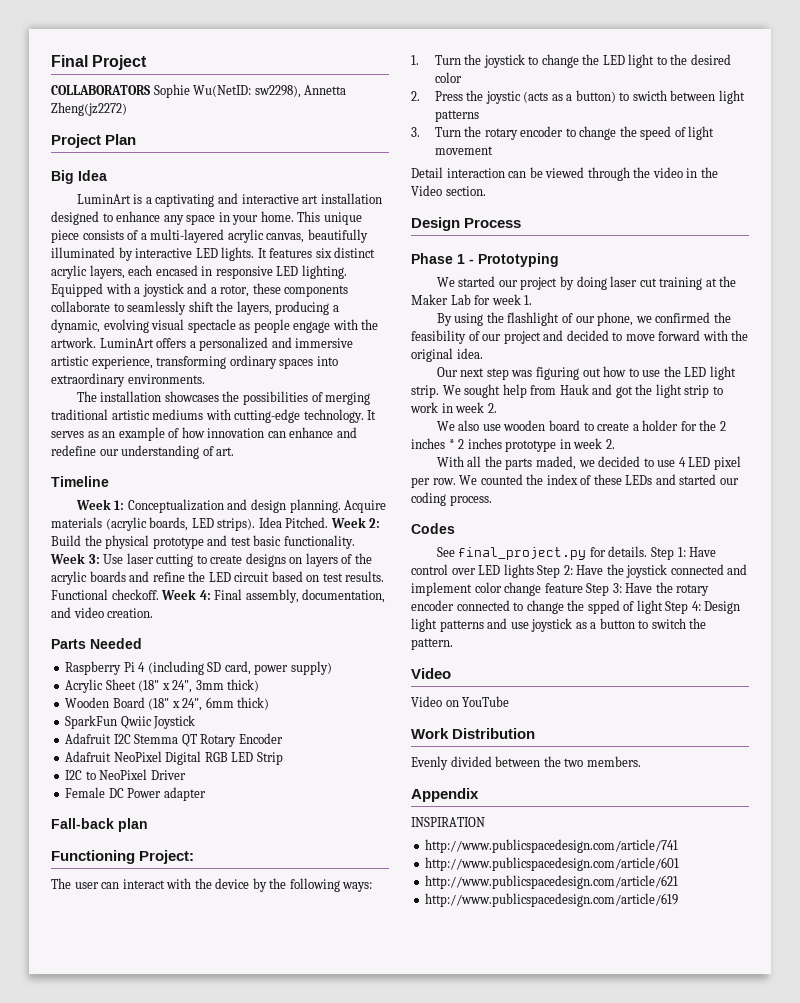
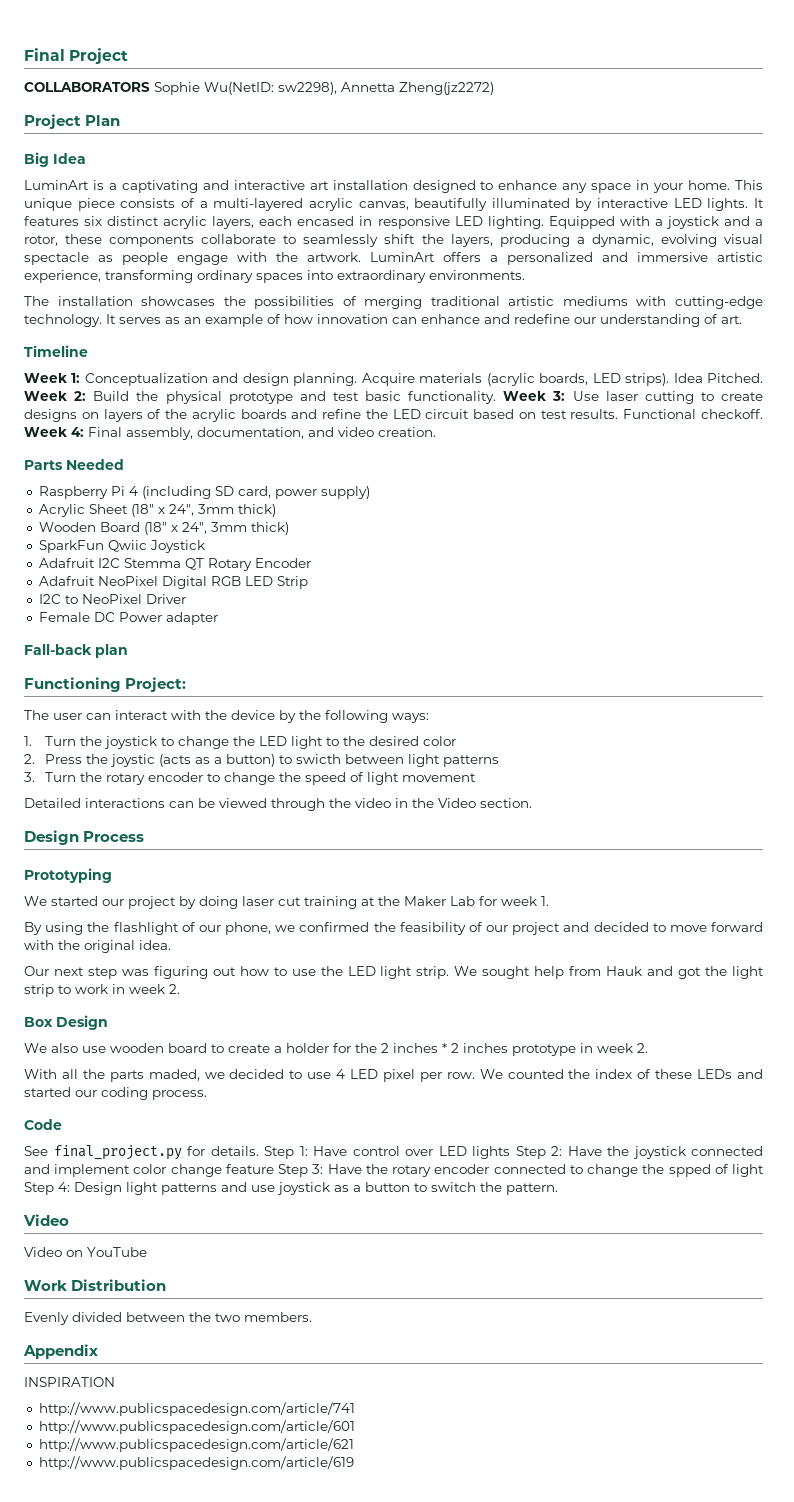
- Wooden Board (18" x 24", 6mm thick)
+ Wooden Board (18" x 24", 3mm thick)
- Detail interaction can be viewed through the video in the Video section.
+ Detailed interactions can be viewed through the video in the Video section.
- Phase 1 - Prototyping
+ Prototyping
+ Box Design
- Codes
+ Code

